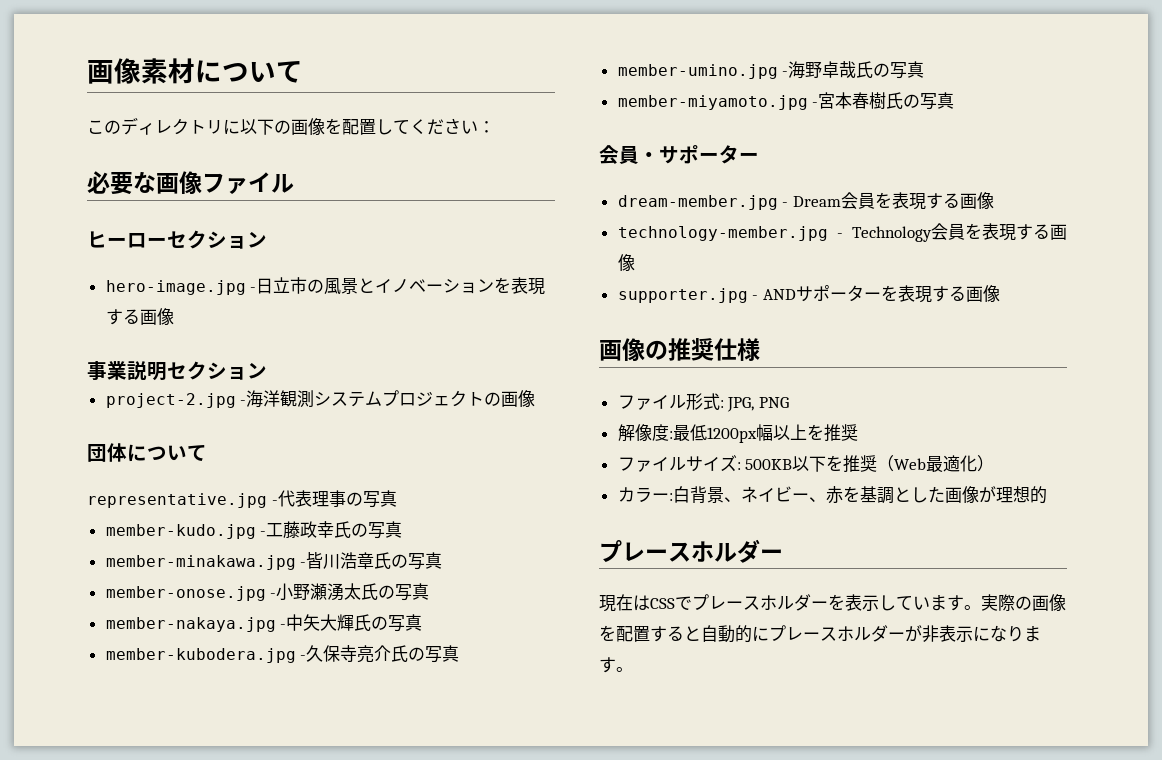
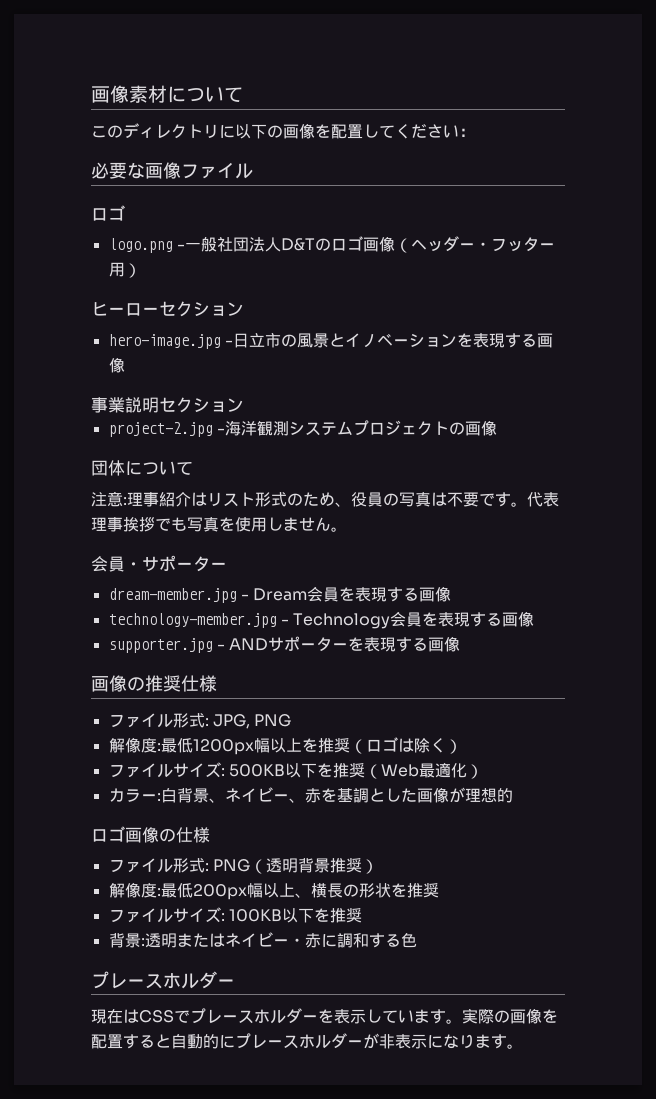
  必要な画像ファイル
+ ロゴ
+ logo.png -一般社団法人D&Tのロゴ画像（ヘッダー・フッター用）
- representative.jpg -代表理事の写真
- member-kudo.jpg -工藤政幸氏の写真
- member-minakawa.jpg -皆川浩章氏の写真
- member-onose.jpg -小野瀬湧太氏の写真
- member-nakaya.jpg -中矢大輝氏の写真
- member-kubodera.jpg -久保寺亮介氏の写真
- member-umino.jpg -海野卓哉氏の写真
- member-miyamoto.jpg -宮本春樹氏の写真
+ 注意:理事紹介はリスト形式のため、役員の写真は不要です。代表理事挨拶でも写真を使用しません。
- 解像度:最低1200px幅以上を推奨
+ 解像度:最低1200px幅以上を推奨（ロゴは除く）
+ ロゴ画像の仕様
+ ファイル形式: PNG（透明背景推奨）
+ 解像度:最低200px幅以上、横長の形状を推奨
+ ファイルサイズ: 100KB以下を推奨
+ 背景:透明またはネイビー・赤に調和する色

